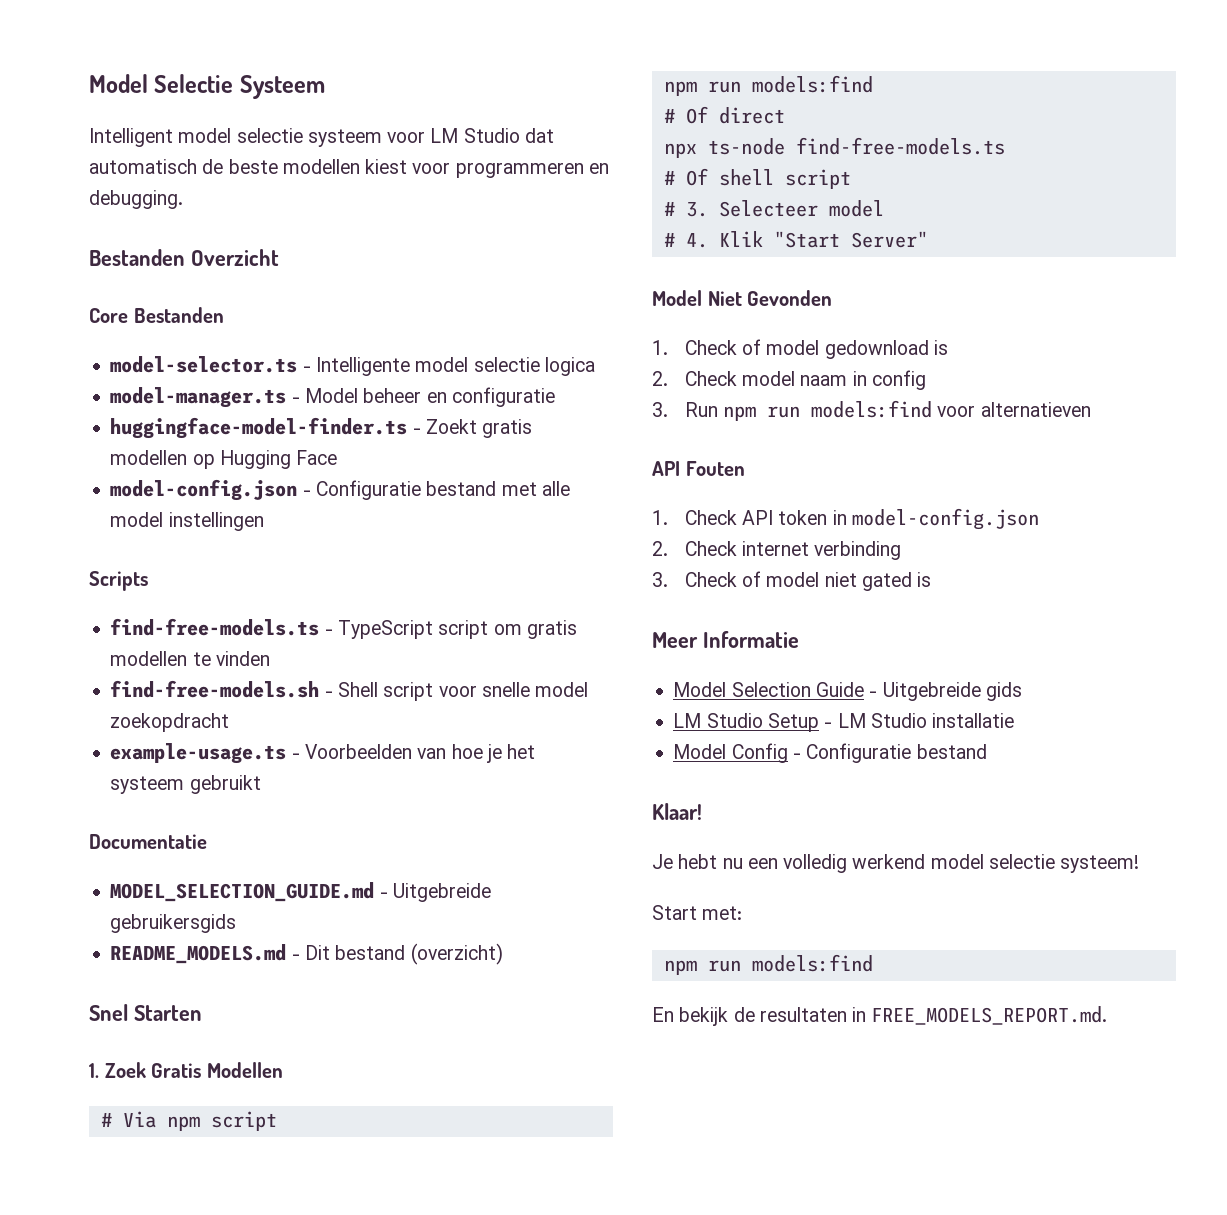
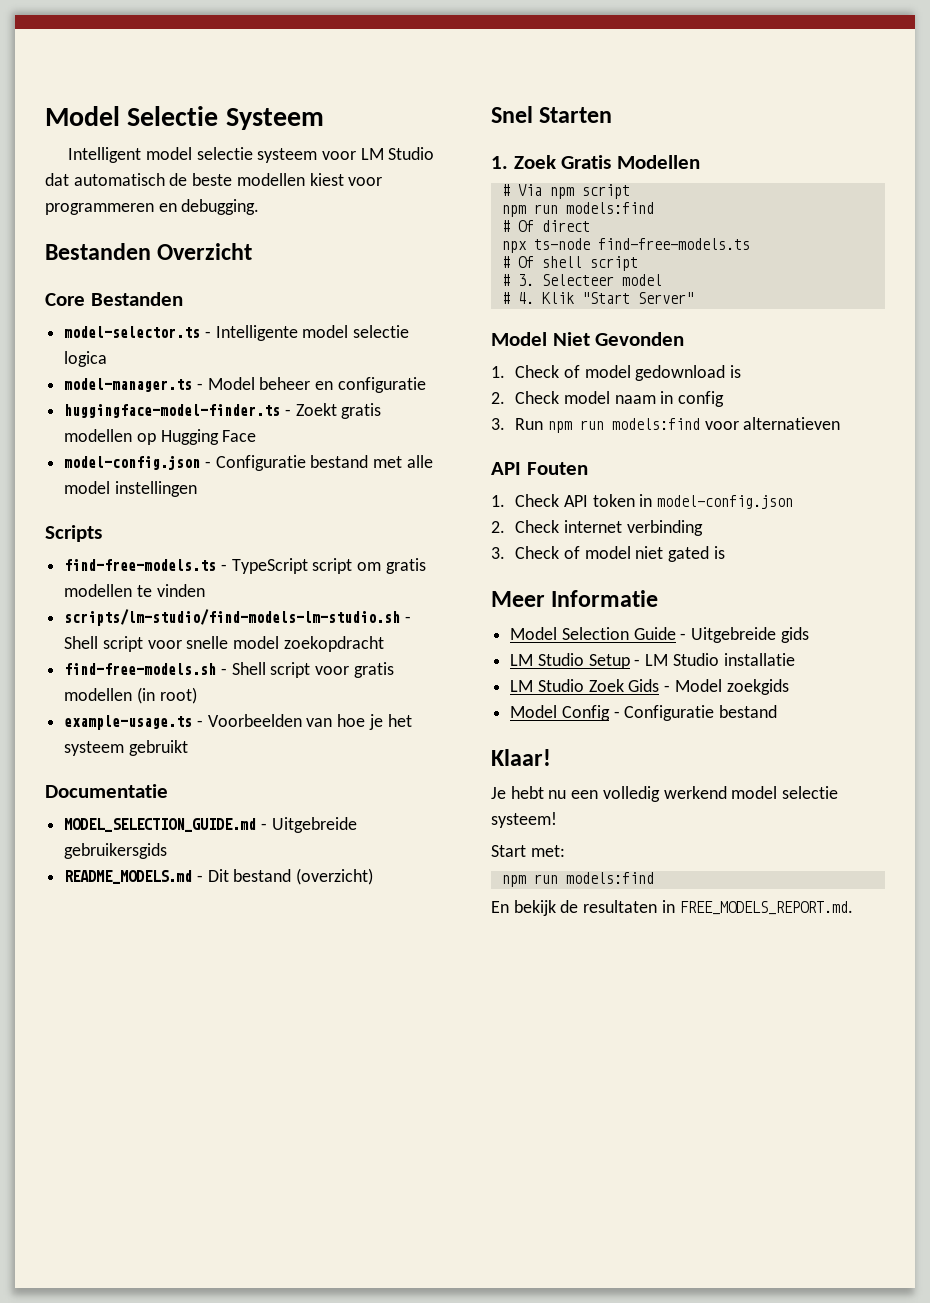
- find-free-models.sh - Shell script voor snelle model zoekopdracht
+ scripts/lm-studio/find-models-lm-studio.sh - Shell script voor snelle model zoekopdracht
+ find-free-models.sh - Shell script voor gratis modellen (in root)
+ LM Studio Zoek Gids - Model zoekgids

